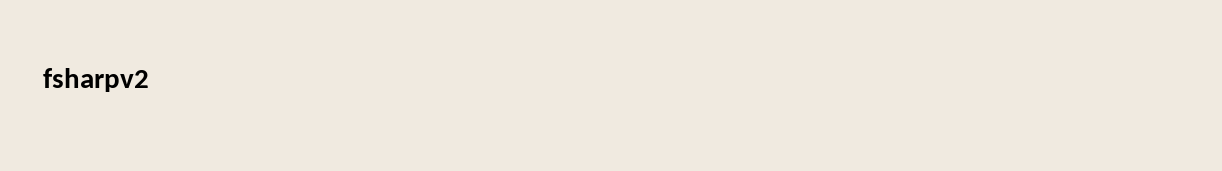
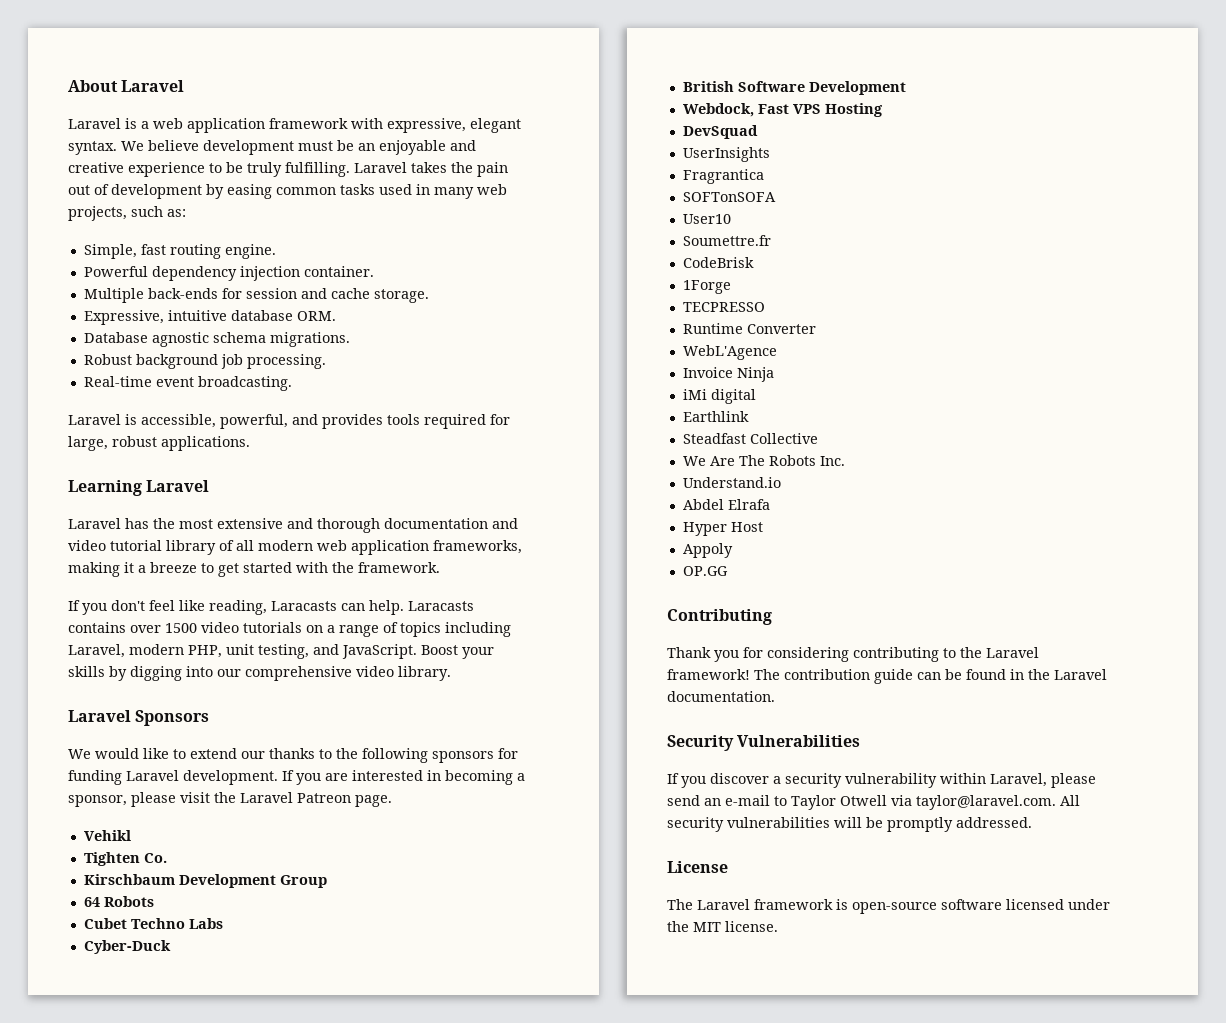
- fsharpv2
+ About Laravel
+ Laravel is a web application framework with expressive, elegant syntax. We believe development must be an enjoyable and creative experience to be truly fulfilling. Laravel takes the pain out of development by easing common tasks used in many web projects, such as:
+ Simple, fast routing engine.
+ Powerful dependency injection container.
+ Multiple back-ends for session and cache storage.
+ Expressive, intuitive database ORM.
+ Database agnostic schema migrations.
+ Robust background job processing.
+ Real-time event broadcasting.
+ Laravel is accessible, powerful, and provides tools required for large, robust applications.
+ Learning Laravel
+ Laravel has the most extensive and thorough documentation and video tutorial library of all modern web application frameworks, making it a breeze to get started with the framework.
+ If you don't feel like reading, Laracasts can help. Laracasts contains over 1500 video tutorials on a range of topics including Laravel, modern PHP, unit testing, and JavaScript. Boost your skills by digging into our comprehensive video library.
+ Laravel Sponsors
+ We would like to extend our thanks to the following sponsors for funding Laravel development. If you are interested in becoming a sponsor, please visit the Laravel Patreon page.
+ Vehikl
+ Tighten Co.
+ Kirschbaum Development Group
+ 64 Robots
+ Cubet Techno Labs
+ Cyber-Duck
+ British Software Development
+ Webdock, Fast VPS Hosting
+ DevSquad
+ UserInsights
+ Fragrantica
+ SOFTonSOFA
+ User10
+ Soumettre.fr
+ CodeBrisk
+ 1Forge
+ TECPRESSO
+ Runtime Converter
+ WebL'Agence
+ Invoice Ninja
+ iMi digital
+ Earthlink
+ Steadfast Collective
+ We Are The Robots Inc.
+ Understand.io
+ Abdel Elrafa
+ Hyper Host
+ Appoly
+ OP.GG
+ Contributing
+ Thank you for considering contributing to the Laravel framework! The contribution guide can be found in the Laravel documentation.
+ Security Vulnerabilities
+ If you discover a security vulnerability within Laravel, please send an e-mail to Taylor Otwell via taylor@laravel.com. All security vulnerabilities will be promptly addressed.
+ License
+ The Laravel framework is open-source software licensed under the MIT license.

